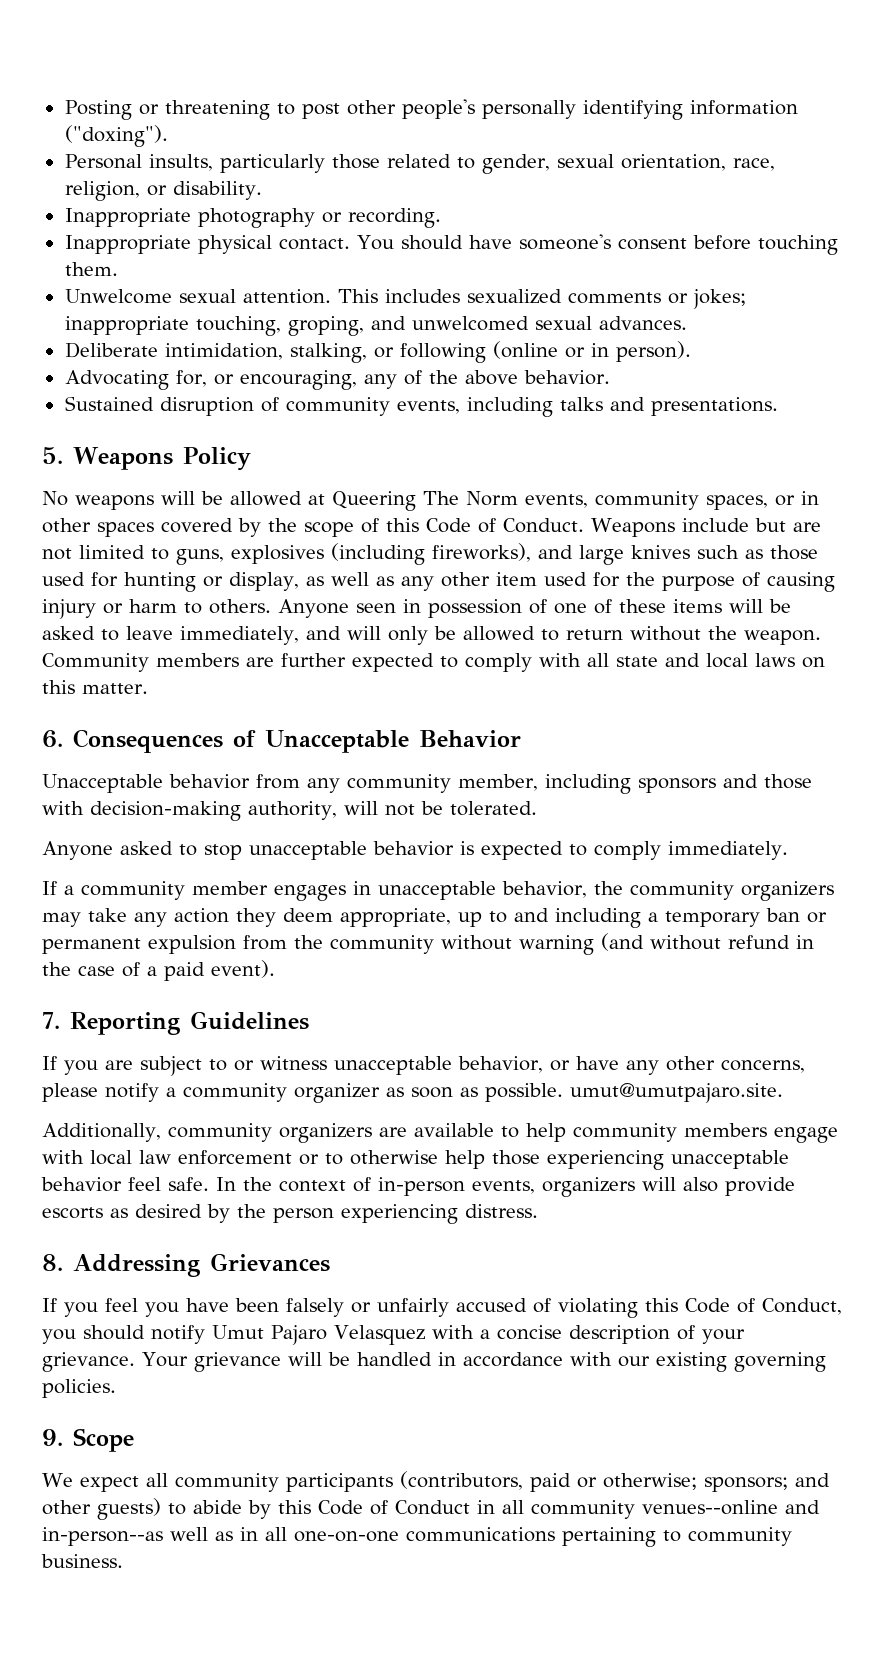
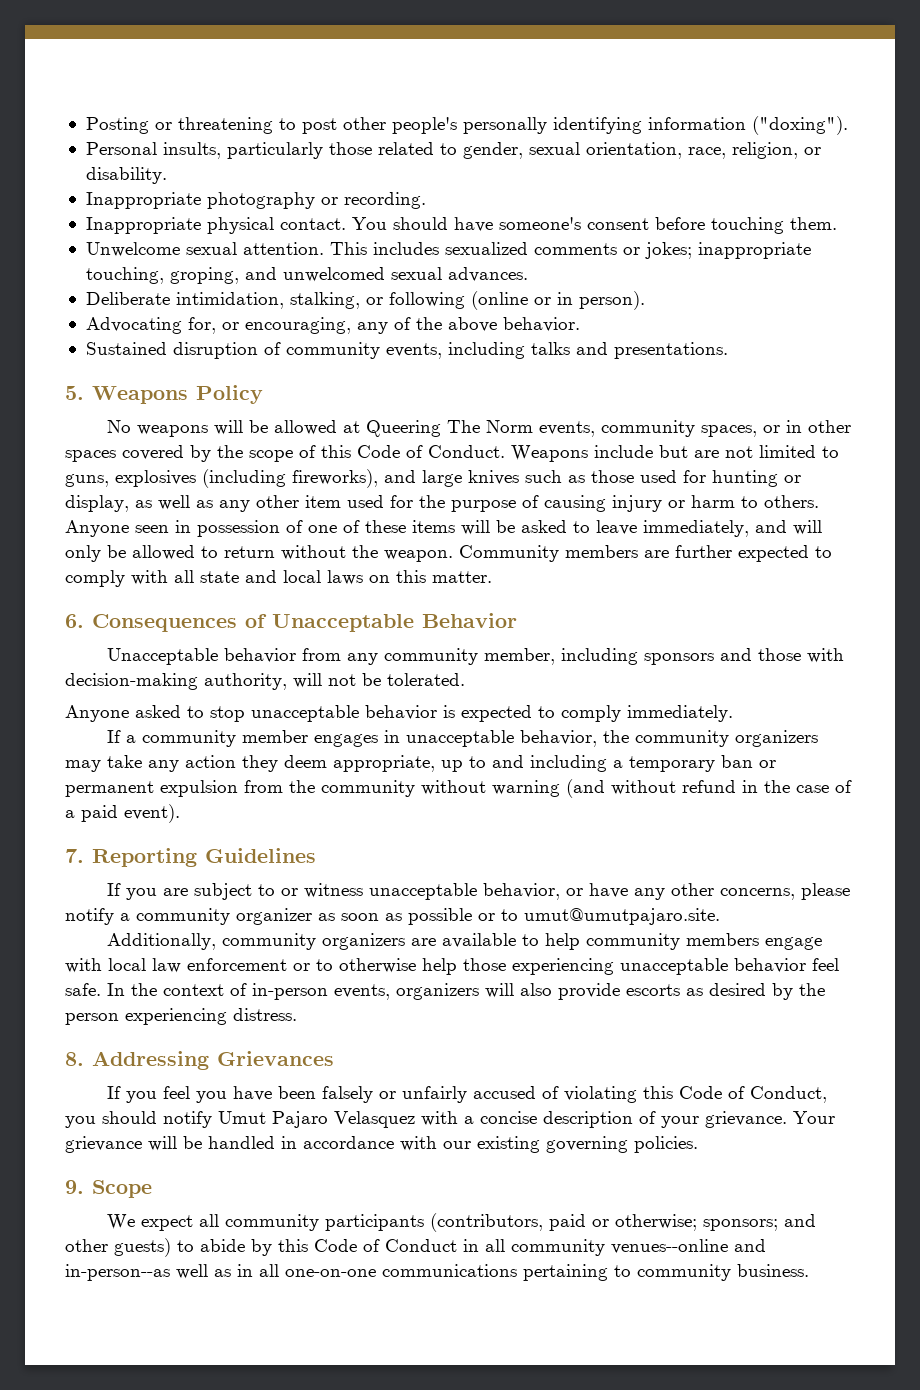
- If you are subject to or witness unacceptable behavior, or have any other concerns, please notify a community organizer as soon as possible. umut@umutpajaro.site.
+ If you are subject to or witness unacceptable behavior, or have any other concerns, please notify a community organizer as soon as possible or to umut@umutpajaro.site.

